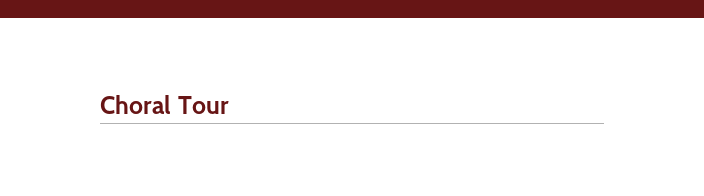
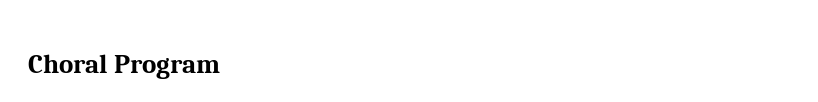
- Choral Tour
+ Choral Program

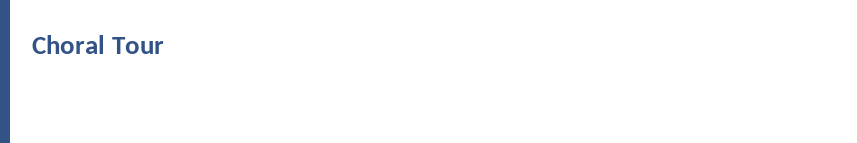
- Choral Program
+ Choral Tour

